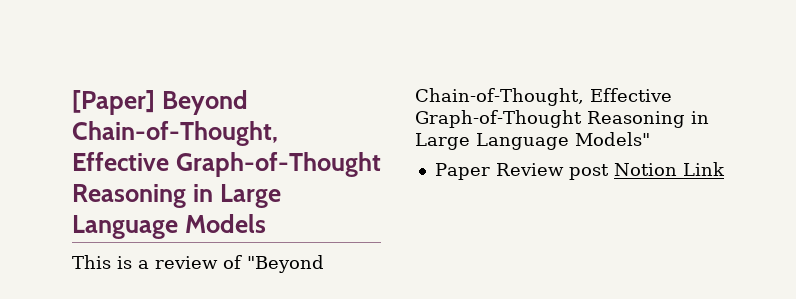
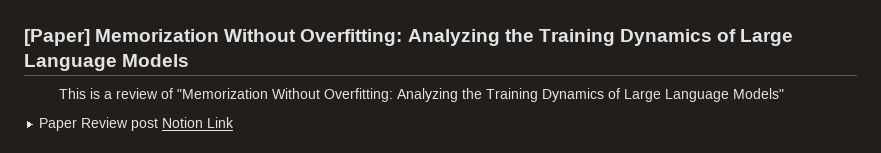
- [Paper] Beyond Chain-of-Thought, Effective Graph-of-Thought Reasoning in Large Language Models
+ [Paper] Memorization Without Overfitting: Analyzing the Training Dynamics of Large Language Models
- This is a review of "Beyond Chain-of-Thought, Effective Graph-of-Thought Reasoning in Large Language Models"
+ This is a review of "Memorization Without Overfitting: Analyzing the Training Dynamics of Large Language Models"

